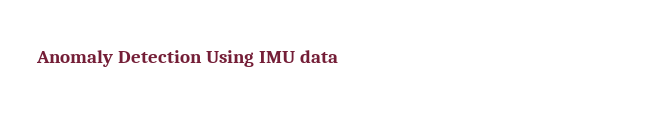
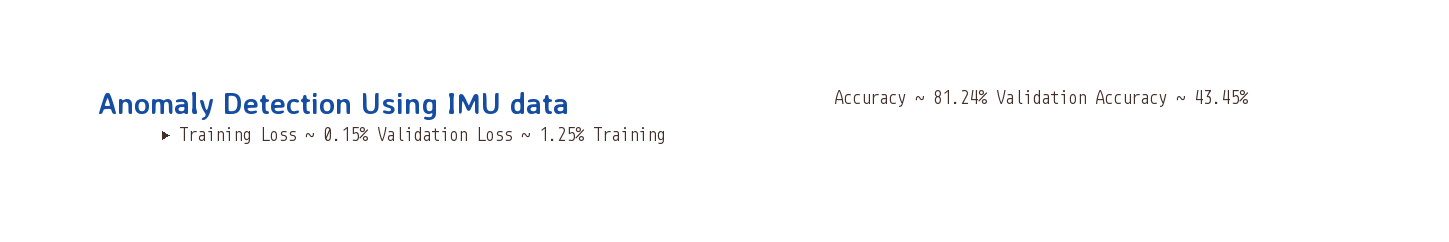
+ Training Loss ~ 0.15% Validation Loss ~ 1.25% Training Accuracy ~ 81.24% Validation Accuracy ~ 43.45%

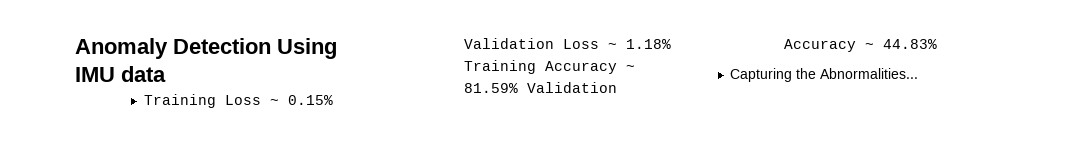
- Training Loss ~ 0.15% Validation Loss ~ 1.25% Training Accuracy ~ 81.24% Validation Accuracy ~ 43.45%
+ Training Loss ~ 0.15% Validation Loss ~ 1.18% Training Accuracy ~ 81.59% Validation Accuracy ~ 44.83%
+ Capturing the Abnormalities...

